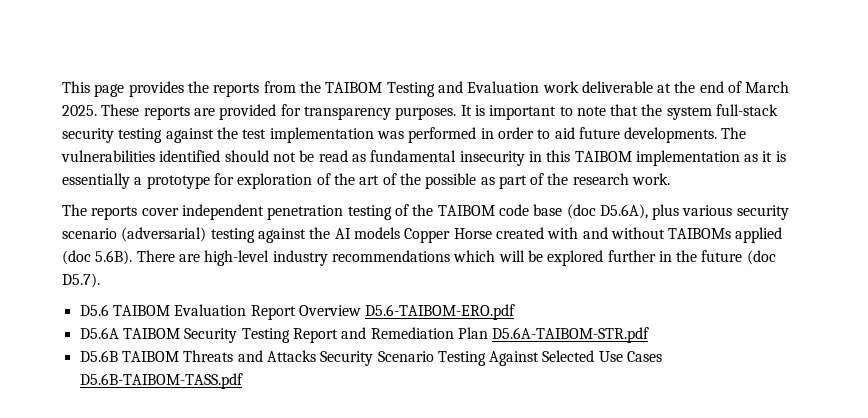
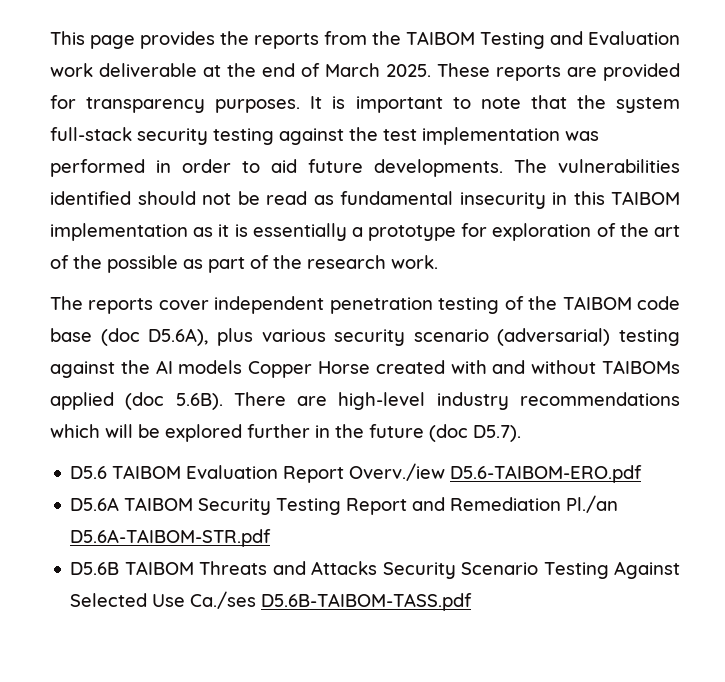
- D5.6 TAIBOM Evaluation Report Overview D5.6-TAIBOM-ERO.pdf
+ D5.6 TAIBOM Evaluation Report Overv./iew D5.6-TAIBOM-ERO.pdf
- D5.6A TAIBOM Security Testing Report and Remediation Plan D5.6A-TAIBOM-STR.pdf
+ D5.6A TAIBOM Security Testing Report and Remediation Pl./an D5.6A-TAIBOM-STR.pdf
- D5.6B TAIBOM Threats and Attacks Security Scenario Testing Against Selected Use Cases D5.6B-TAIBOM-TASS.pdf
+ D5.6B TAIBOM Threats and Attacks Security Scenario Testing Against Selected Use Ca./ses D5.6B-TAIBOM-TASS.pdf

